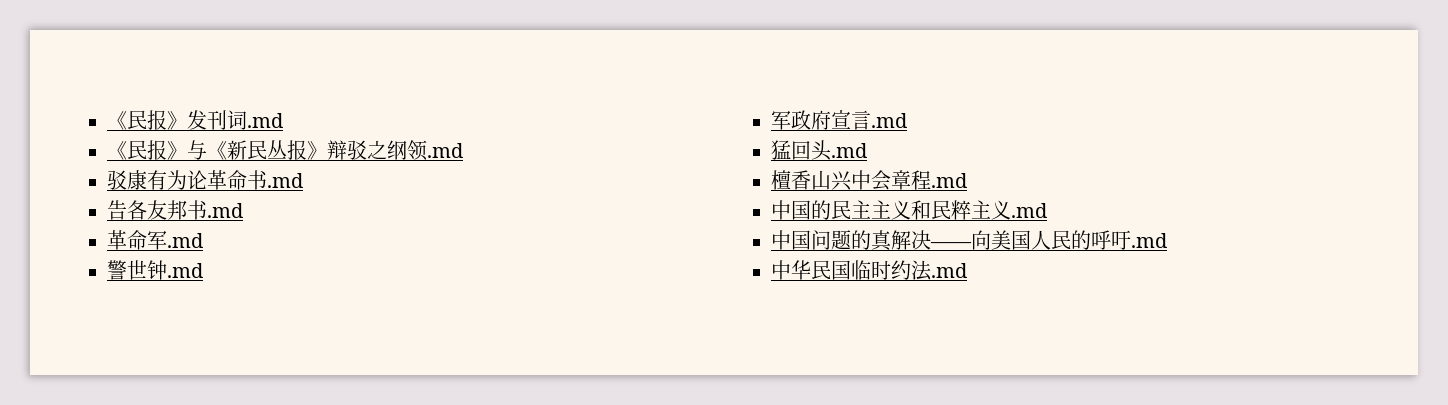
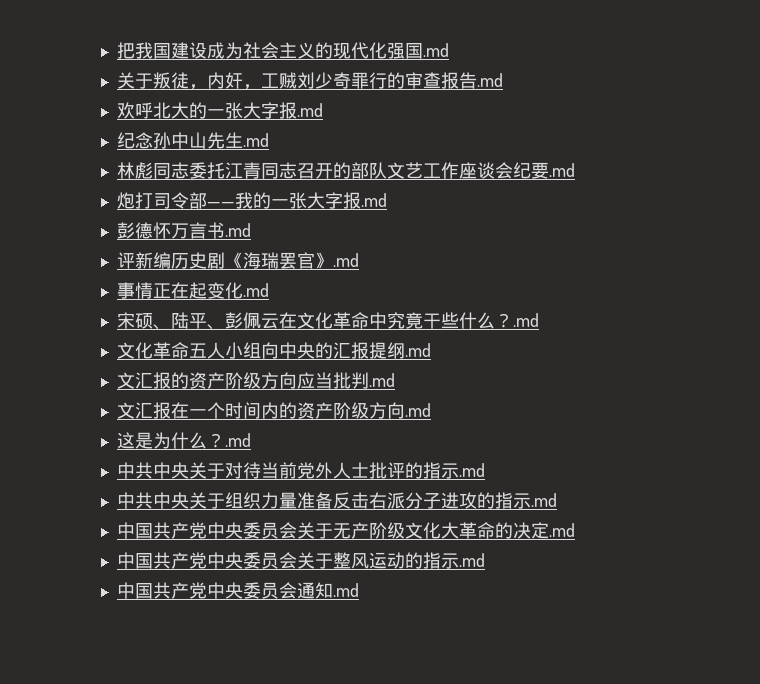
- 《民报》发刊词.md
- 《民报》与《新民丛报》辩驳之纲领.md
- 驳康有为论革命书.md
- 告各友邦书.md
- 革命军.md
- 警世钟.md
- 军政府宣言.md
- 猛回头.md
- 檀香山兴中会章程.md
- 中国的民主主义和民粹主义.md
- 中国问题的真解决——向美国人民的呼吁.md
- 中华民国临时约法.md
+ 把我国建设成为社会主义的现代化强国.md
+ 关于叛徒，内奸，工贼刘少奇罪行的审查报告.md
+ 欢呼北大的一张大字报.md
+ 纪念孙中山先生.md
+ 林彪同志委托江青同志召开的部队文艺工作座谈会纪要.md
+ 炮打司令部——我的一张大字报.md
+ 彭德怀万言书.md
+ 评新编历史剧《海瑞罢官》.md
+ 事情正在起变化.md
+ 宋硕、陆平、彭佩云在文化革命中究竟干些什么？.md
+ 文化革命五人小组向中央的汇报提纲.md
+ 文汇报的资产阶级方向应当批判.md
+ 文汇报在一个时间内的资产阶级方向.md
+ 这是为什么？.md
+ 中共中央关于对待当前党外人士批评的指示.md
+ 中共中央关于组织力量准备反击右派分子进攻的指示.md
+ 中国共产党中央委员会关于无产阶级文化大革命的决定.md
+ 中国共产党中央委员会关于整风运动的指示.md
+ 中国共产党中央委员会通知.md

